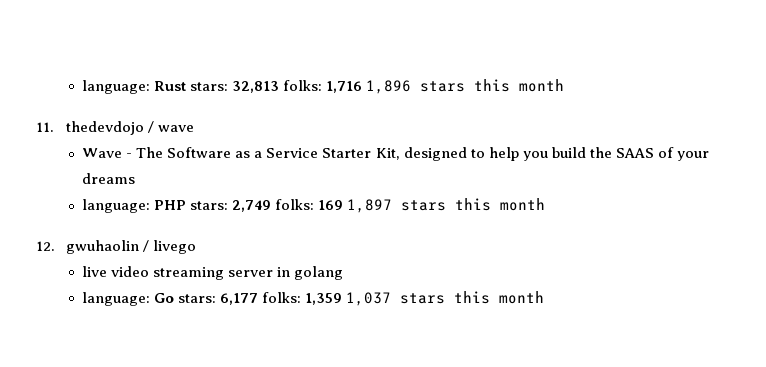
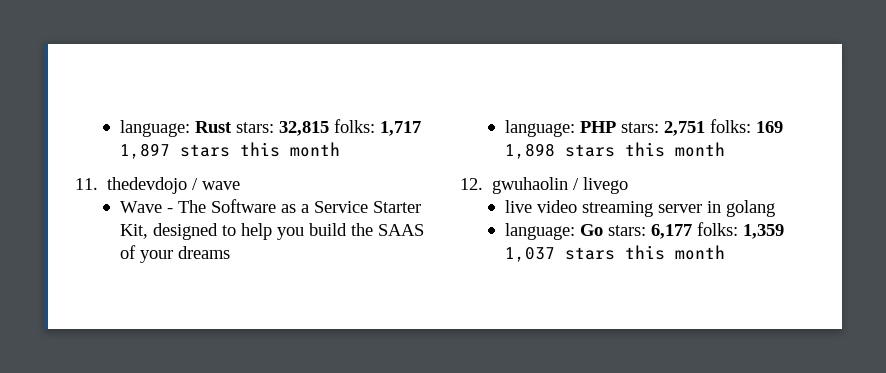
- language: Rust stars: 32,813 folks: 1,716 1,896 stars this month
+ language: Rust stars: 32,815 folks: 1,717 1,897 stars this month
- language: PHP stars: 2,749 folks: 169 1,897 stars this month
+ language: PHP stars: 2,751 folks: 169 1,898 stars this month

